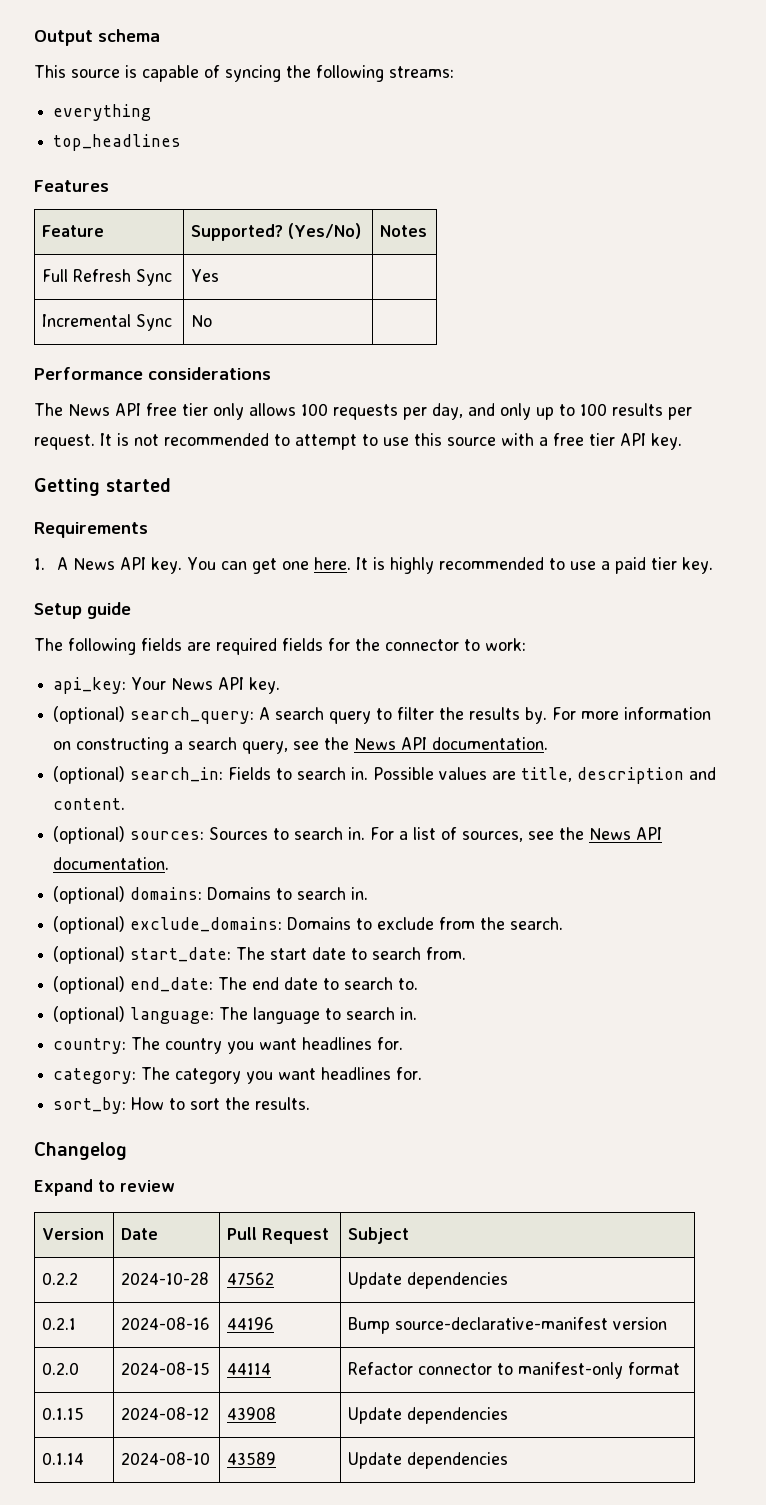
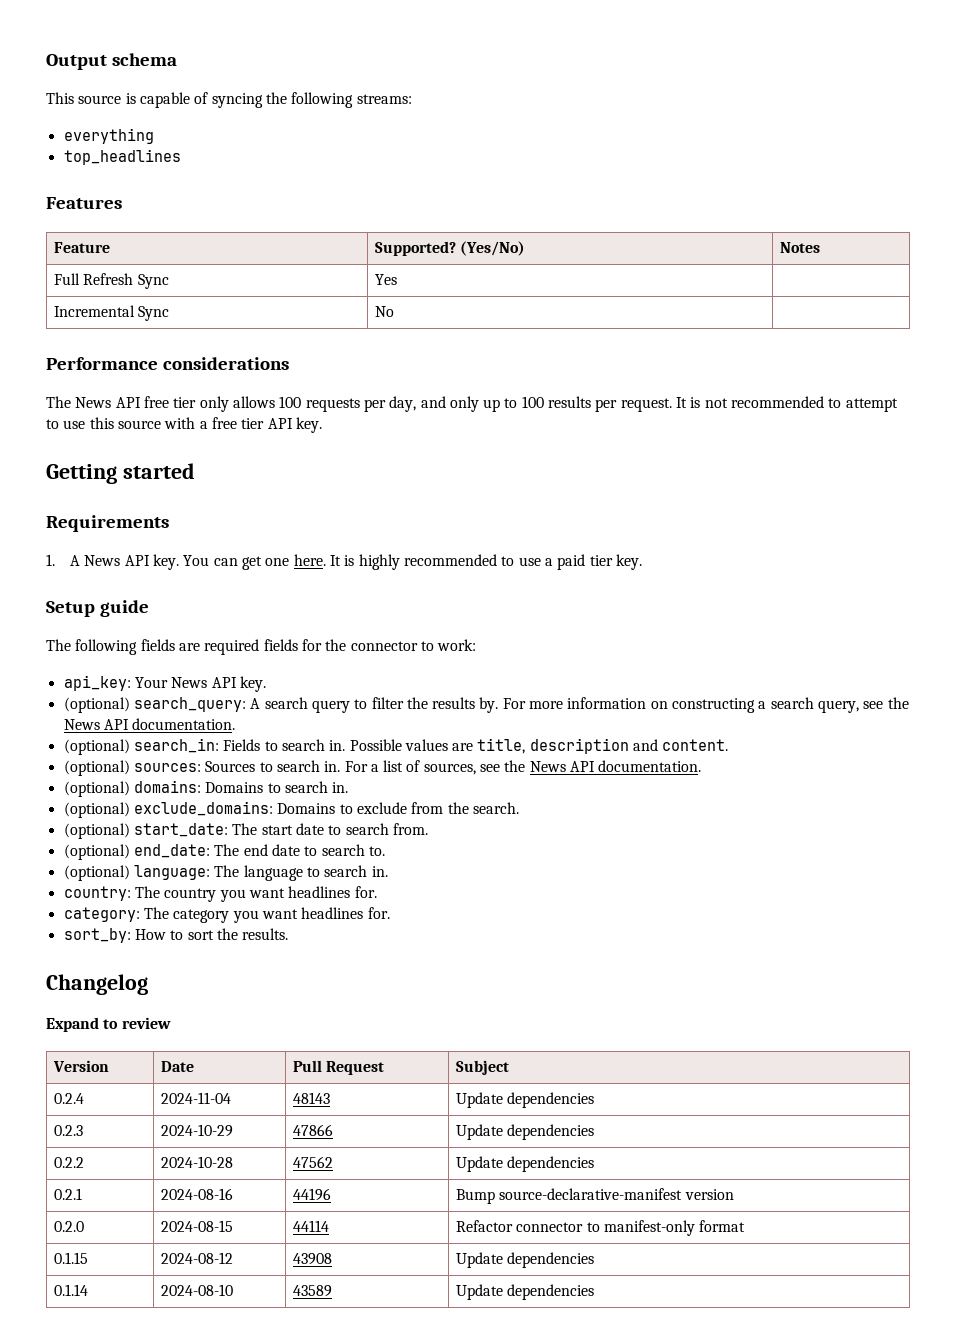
+ 0.2.4 | 2024-11-04 | 48143 | Update dependencies
+ 0.2.3 | 2024-10-29 | 47866 | Update dependencies

